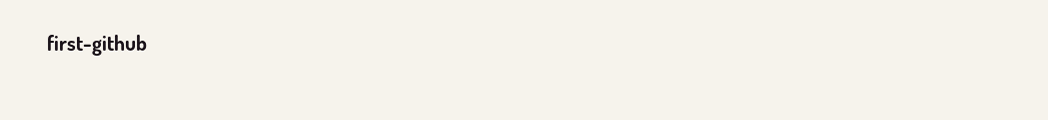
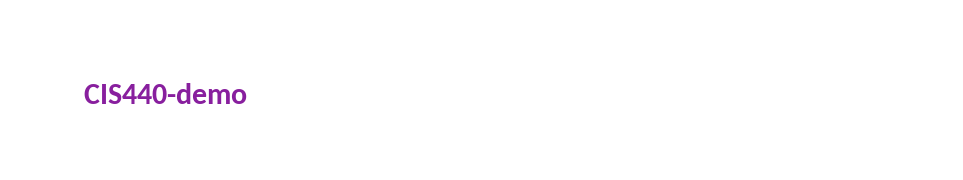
- first-github
+ CIS440-demo

